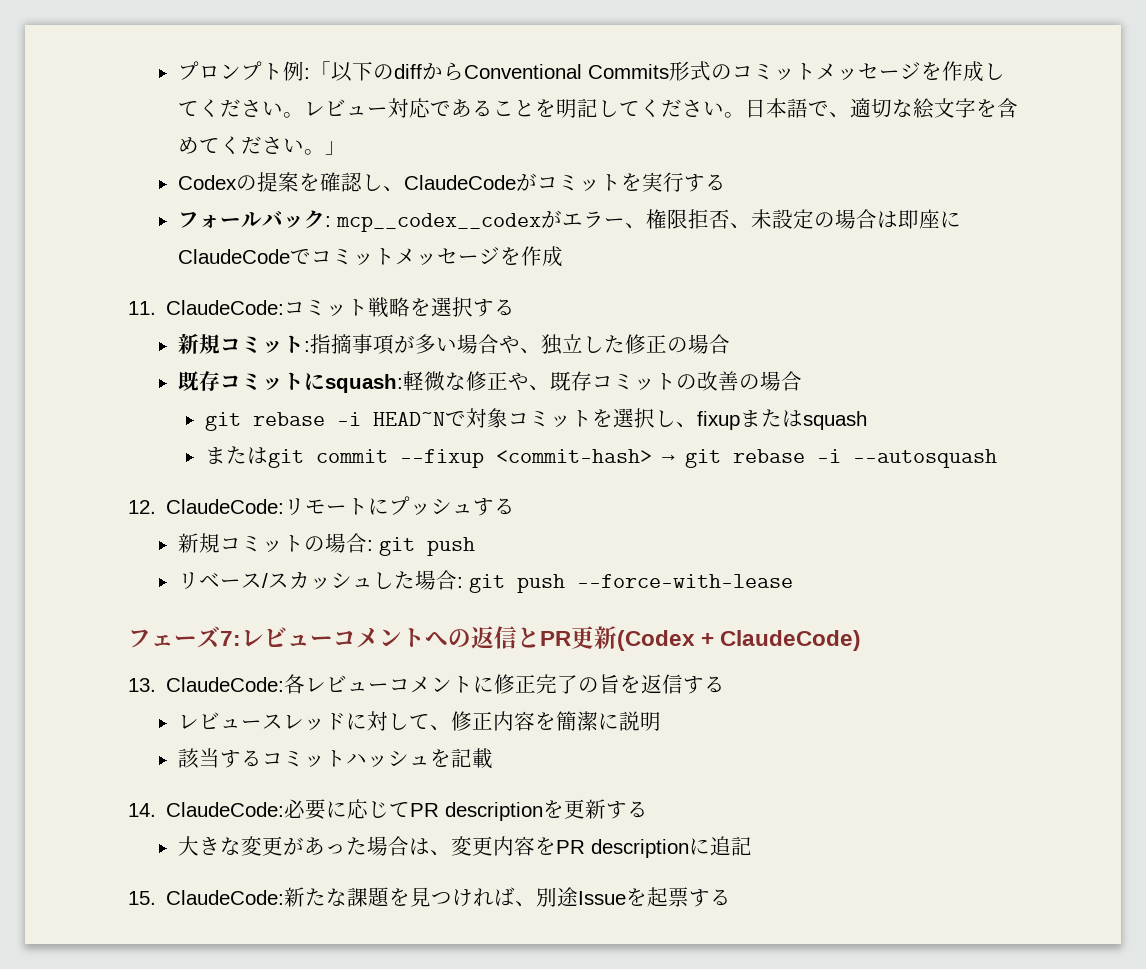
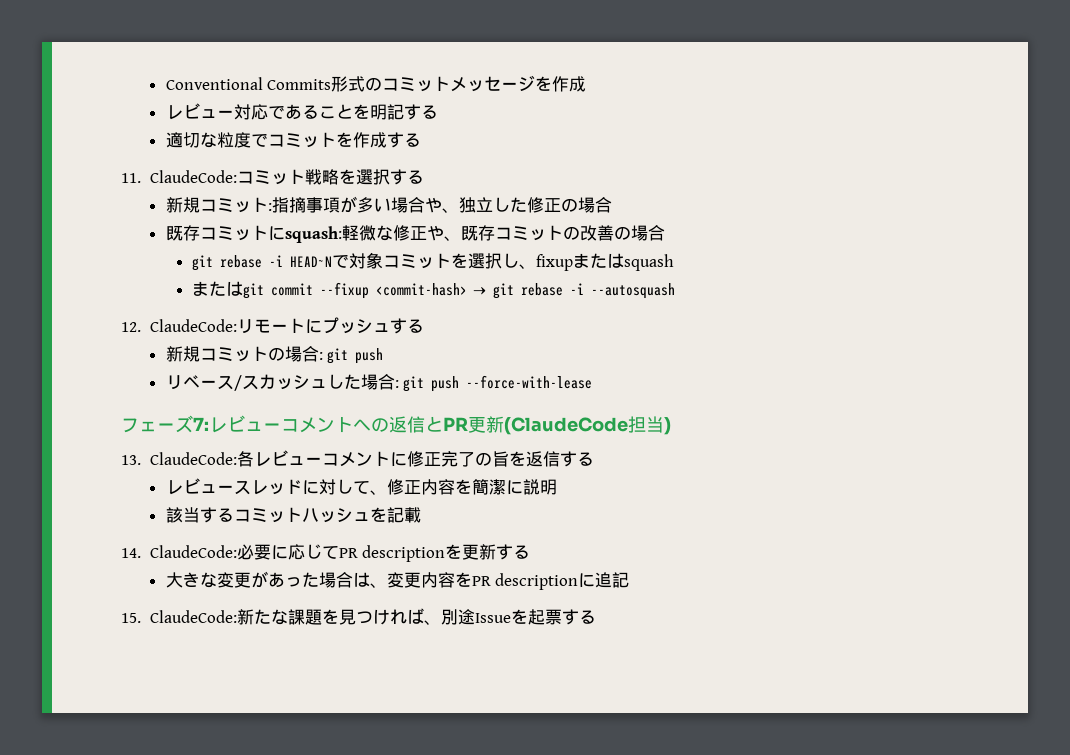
- プロンプト例:「以下のdiffからConventional Commits形式のコミットメッセージを作成してください。レビュー対応であることを明記してください。日本語で、適切な絵文字を含めてください。」
- Codexの提案を確認し、ClaudeCodeがコミットを実行する
- フォールバック: mcp__codex__codexがエラー、権限拒否、未設定の場合は即座にClaudeCodeでコミットメッセージを作成
+ Conventional Commits形式のコミットメッセージを作成
+ レビュー対応であることを明記する
+ 適切な粒度でコミットを作成する
- フェーズ7:レビューコメントへの返信とPR更新(Codex + ClaudeCode)
+ フェーズ7:レビューコメントへの返信とPR更新(ClaudeCode担当)

